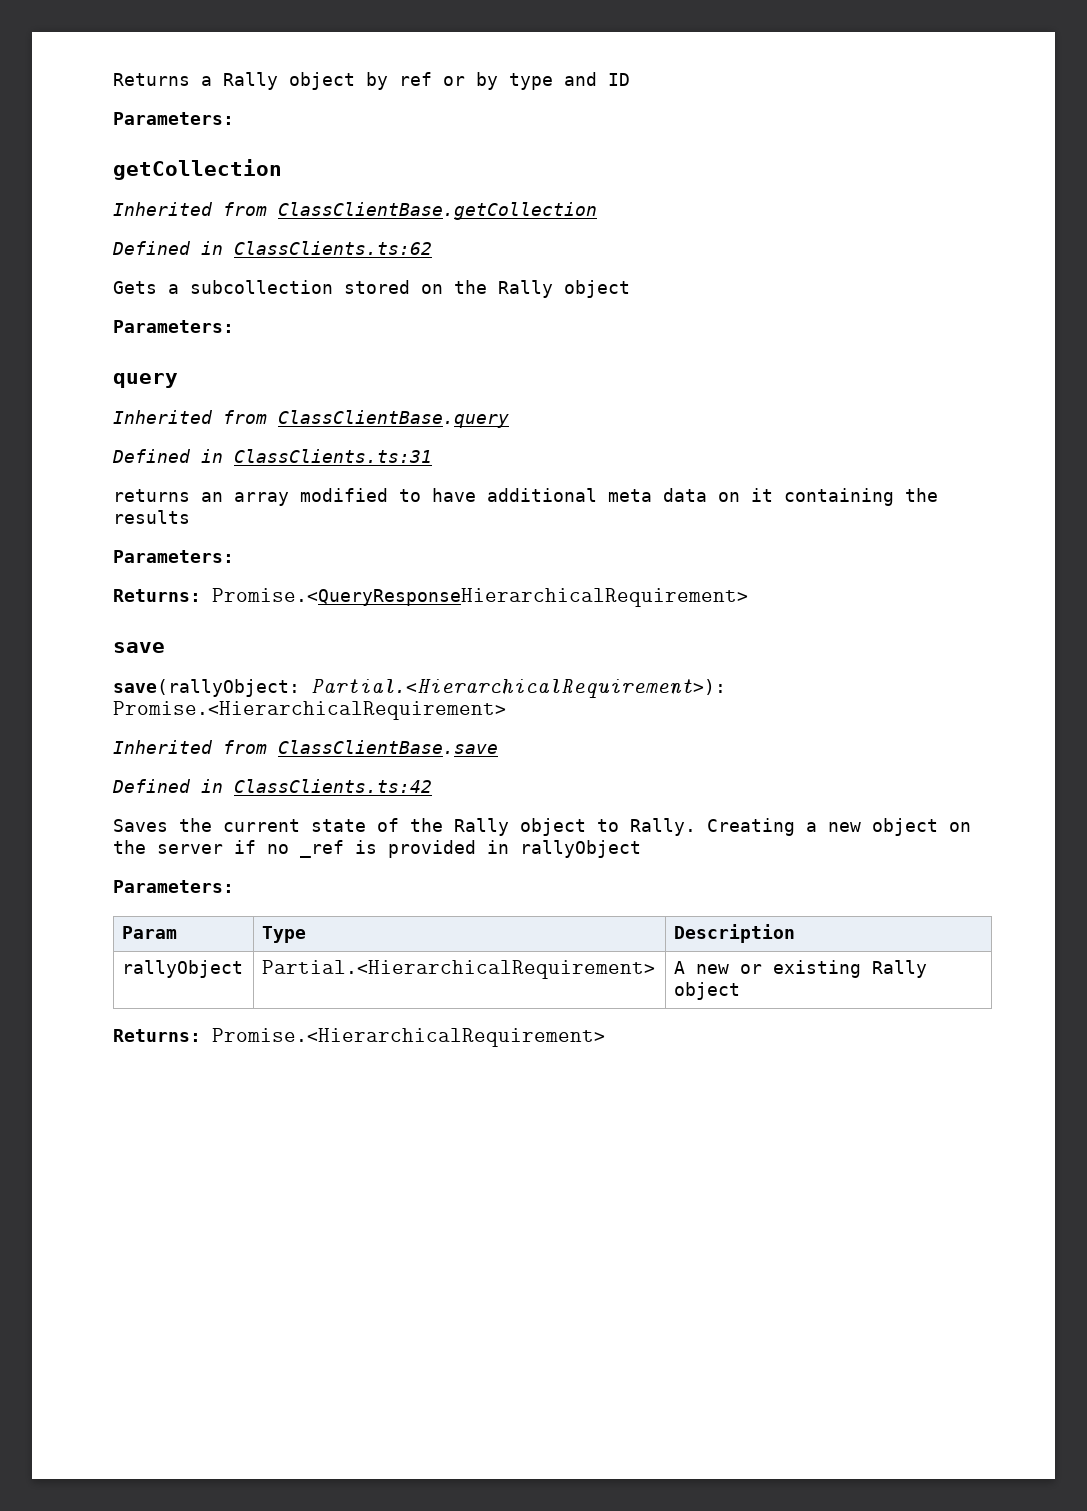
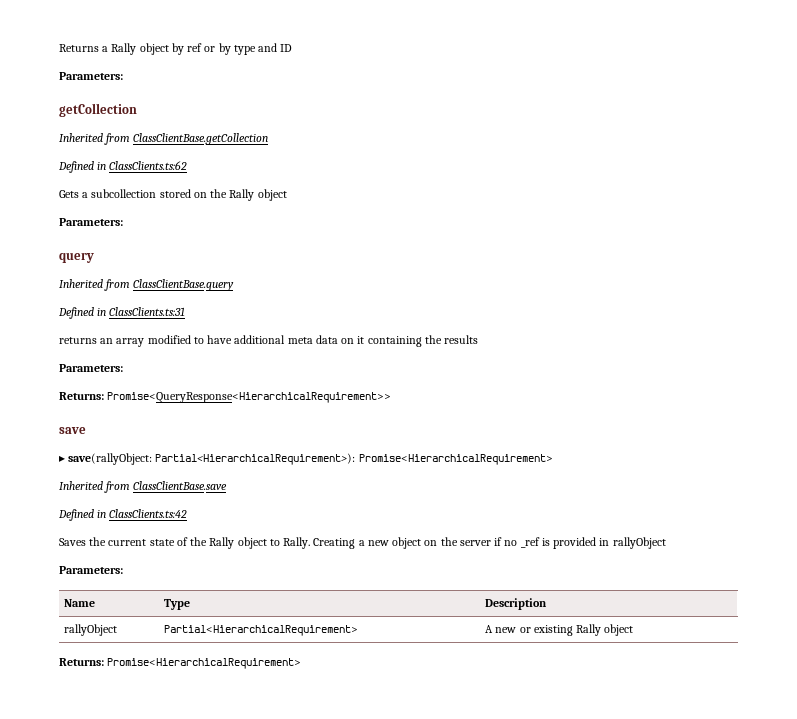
- Returns: Promise.<QueryResponseHierarchicalRequirement>
+ Returns: Promise<QueryResponse<HierarchicalRequirement>>
- save(rallyObject: Partial.<HierarchicalRequirement>): Promise.<HierarchicalRequirement>
+ ▸ save(rallyObject: Partial<HierarchicalRequirement>): Promise<HierarchicalRequirement>
- Param | Type | Description
+ Name | Type | Description
- rallyObject | Partial.<HierarchicalRequirement> | A new or existing Rally object
+ rallyObject | Partial<HierarchicalRequirement> | A new or existing Rally object
- Returns: Promise.<HierarchicalRequirement>
+ Returns: Promise<HierarchicalRequirement>

